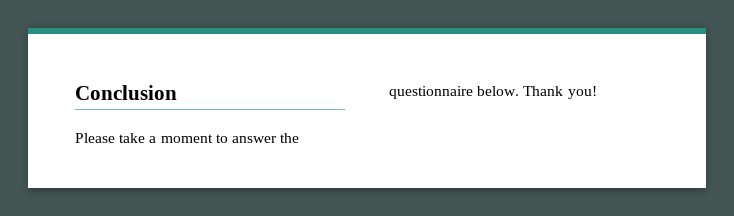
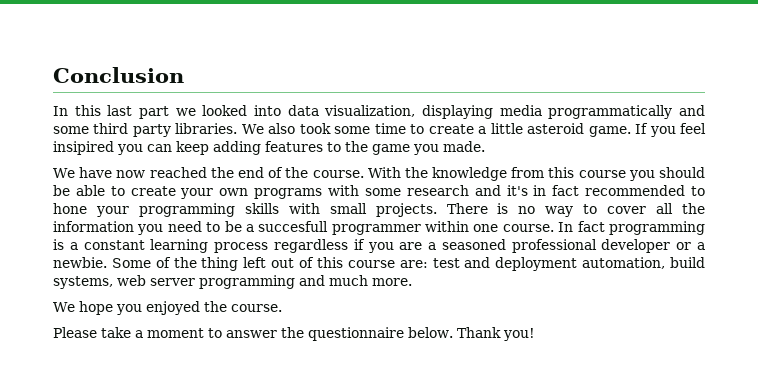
+ In this last part we looked into data visualization, displaying media programmatically and some third party libraries. We also took some time to create a little asteroid game. If you feel insipired you can keep adding features to the game you made.
+ We have now reached the end of the course. With the knowledge from this course you should be able to create your own programs with some research and it's in fact recommended to hone your programming skills with small projects. There is no way to cover all the information you need to be a succesfull programmer within one course. In fact programming is a constant learning process regardless if you are a seasoned professional developer or a newbie. Some of the thing left out of this course are: test and deployment automation, build systems, web server programming and much more.
+ We hope you enjoyed the course.

